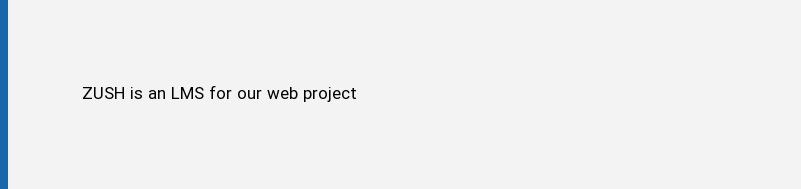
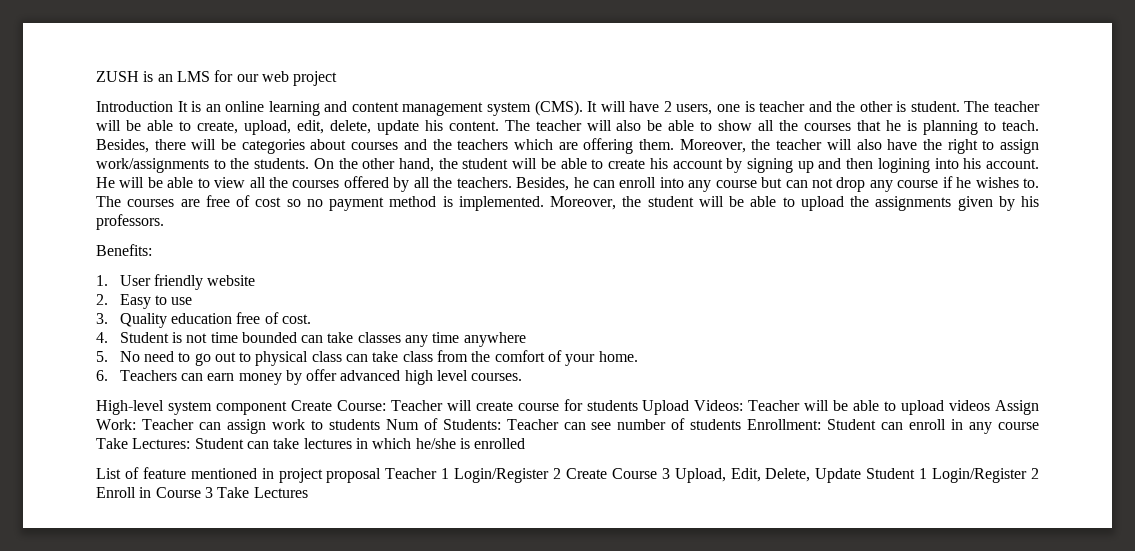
+ Introduction It is an online learning and content management system (CMS). It will have 2 users, one is teacher and the other is student. The teacher will be able to create, upload, edit, delete, update his content. The teacher will also be able to show all the courses that he is planning to teach. Besides, there will be categories about courses and the teachers which are offering them. Moreover, the teacher will also have the right to assign work/assignments to the students. On the other hand, the student will be able to create his account by signing up and then logining into his account. He will be able to view all the courses offered by all the teachers. Besides, he can enroll into any course but can not drop any course if he wishes to. The courses are free of cost so no payment method is implemented. Moreover, the student will be able to upload the assignments given by his professors.
+ Benefits:
+ 1. User friendly website
+ 2. Easy to use
+ 3. Quality education free of cost.
+ 4. Student is not time bounded can take classes any time anywhere
+ 5. No need to go out to physical class can take class from the comfort of your home.
+ 6. Teachers can earn money by offer advanced high level courses.
+ High-level system component Create Course: Teacher will create course for students Upload Videos: Teacher will be able to upload videos Assign Work: Teacher can assign work to students Num of Students: Teacher can see number of students Enrollment: Student can enroll in any course Take Lectures: Student can take lectures in which he/she is enrolled
+ List of feature mentioned in project proposal Teacher 1 Login/Register 2 Create Course 3 Upload, Edit, Delete, Update Student 1 Login/Register 2 Enroll in Course 3 Take Lectures

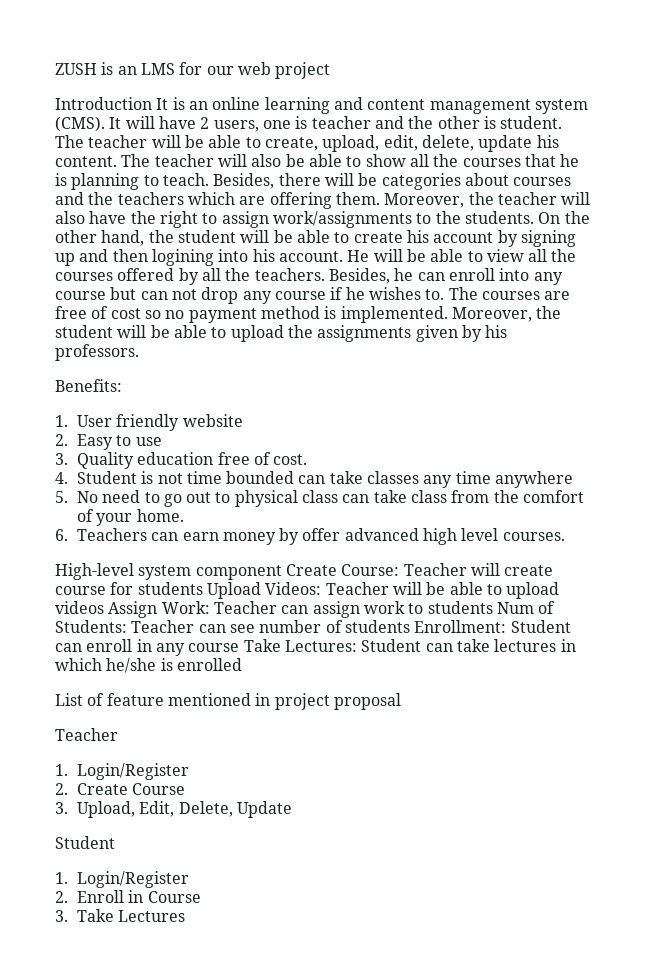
- List of feature mentioned in project proposal Teacher 1 Login/Register 2 Create Course 3 Upload, Edit, Delete, Update Student 1 Login/Register 2 Enroll in Course 3 Take Lectures
+ List of feature mentioned in project proposal
+ Teacher
+ 1. Login/Register
+ 2. Create Course
+ 3. Upload, Edit, Delete, Update
+ Student
+ 1. Login/Register
+ 2. Enroll in Course
+ 3. Take Lectures

